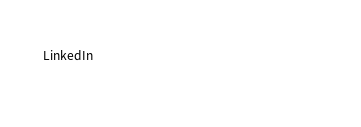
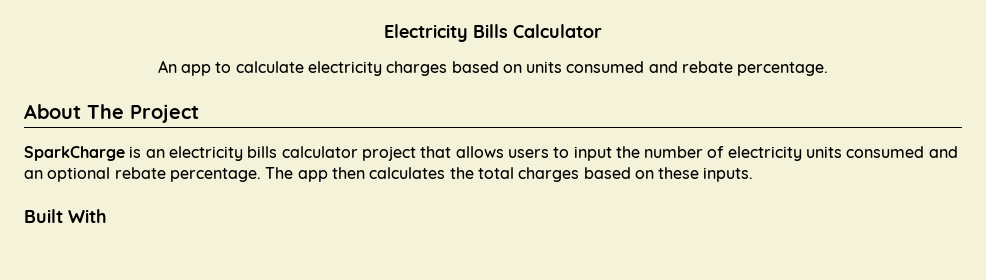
- LinkedIn
+ Electricity Bills Calculator
+ An app to calculate electricity charges based on units consumed and rebate percentage.
+ About The Project
+ SparkCharge is an electricity bills calculator project that allows users to input the number of electricity units consumed and an optional rebate percentage. The app then calculates the total charges based on these inputs.
+ Built With

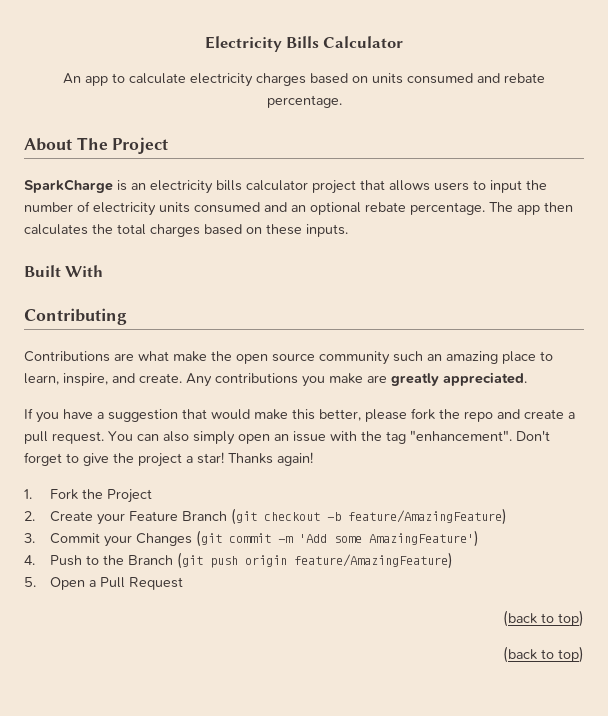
+ Contributing
+ Contributions are what make the open source community such an amazing place to learn, inspire, and create. Any contributions you make are greatly appreciated.
+ If you have a suggestion that would make this better, please fork the repo and create a pull request. You can also simply open an issue with the tag "enhancement". Don't forget to give the project a star! Thanks again!
+ 1. Fork the Project
+ 2. Create your Feature Branch (git checkout -b feature/AmazingFeature)
+ 3. Commit your Changes (git commit -m 'Add some AmazingFeature')
+ 4. Push to the Branch (git push origin feature/AmazingFeature)
+ 5. Open a Pull Request
+ (back to top)
+ (back to top)

